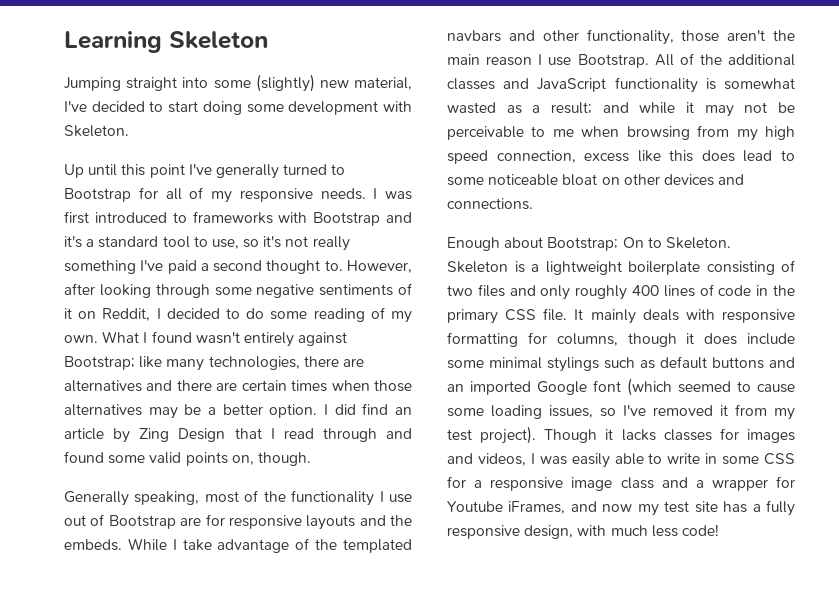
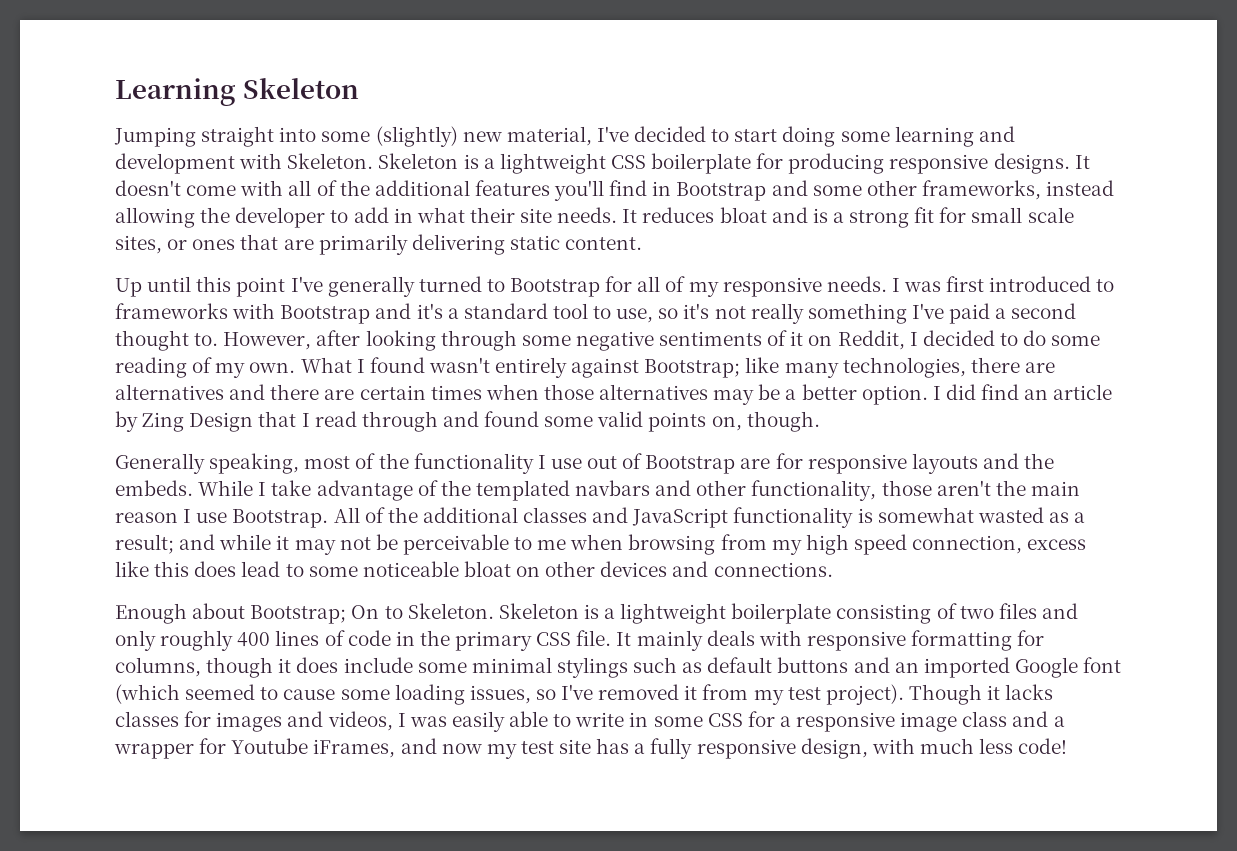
- Jumping straight into some (slightly) new material, I've decided to start doing some development with Skeleton.
+ Jumping straight into some (slightly) new material, I've decided to start doing some learning and development with Skeleton. Skeleton is a lightweight CSS boilerplate for producing responsive designs. It doesn't come with all of the additional features you'll find in Bootstrap and some other frameworks, instead allowing the developer to add in what their site needs. It reduces bloat and is a strong fit for small scale sites, or ones that are primarily delivering static content.

